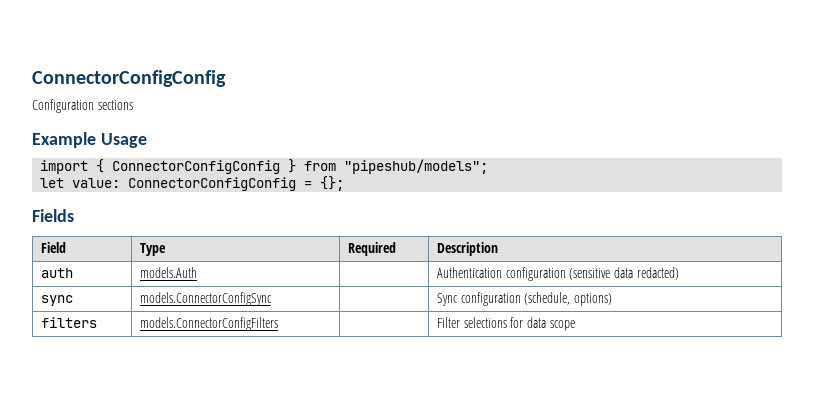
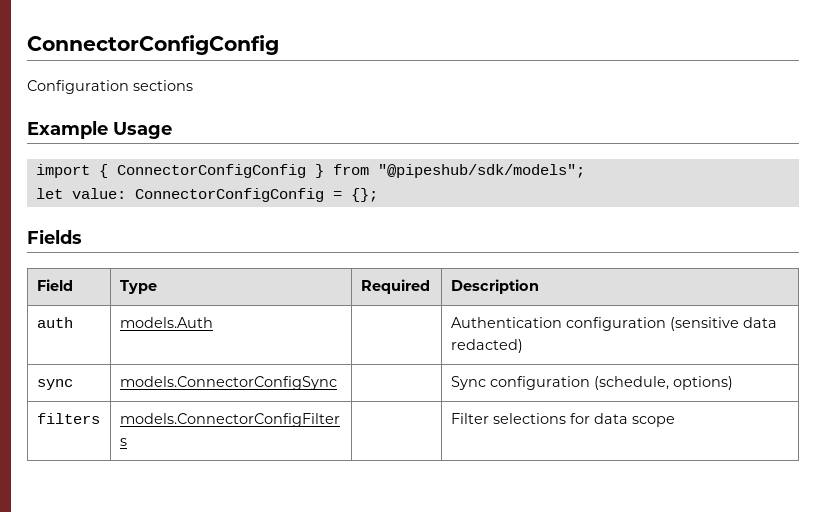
- import { ConnectorConfigConfig } from "pipeshub/models";
+ import { ConnectorConfigConfig } from "@pipeshub/sdk/models";

